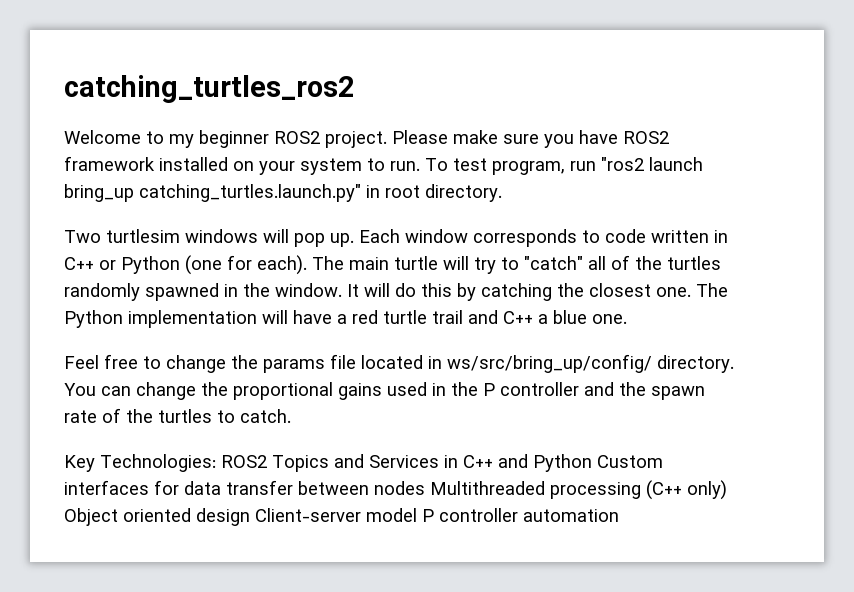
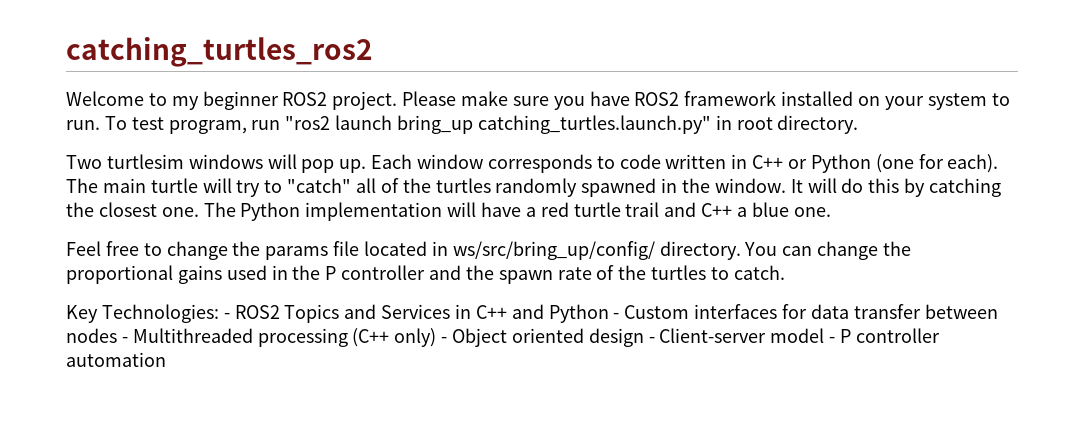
- Key Technologies: ROS2 Topics and Services in C++ and Python Custom interfaces for data transfer between nodes Multithreaded processing (C++ only) Object oriented design Client-server model P controller automation
+ Key Technologies: - ROS2 Topics and Services in C++ and Python - Custom interfaces for data transfer between nodes - Multithreaded processing (C++ only) - Object oriented design - Client-server model - P controller automation

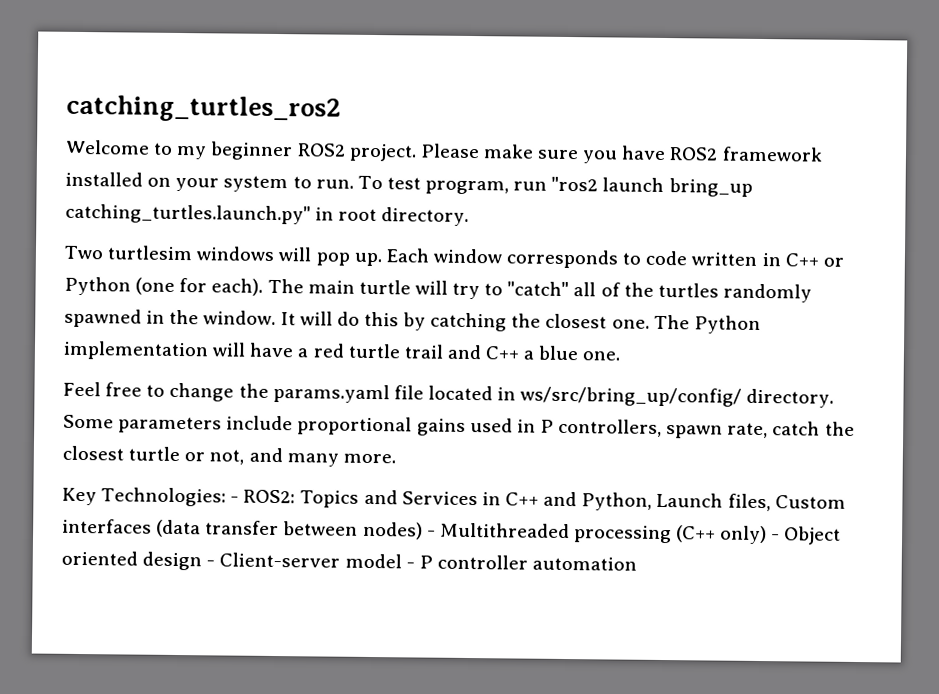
- Feel free to change the params file located in ws/src/bring_up/config/ directory.
+ Feel free to change the params.yaml file located in ws/src/bring_up/config/ directory.
- You can change the proportional gains used in the P controller and the spawn rate of the turtles to catch.
+ Some parameters include proportional gains used in P controllers, spawn rate, catch the closest turtle or not, and many more.
- Key Technologies: - ROS2 Topics and Services in C++ and Python - Custom interfaces for data transfer between nodes - Multithreaded processing (C++ only) - Object oriented design - Client-server model - P controller automation
+ Key Technologies: - ROS2: Topics and Services in C++ and Python, Launch files, Custom interfaces (data transfer between nodes) - Multithreaded processing (C++ only) - Object oriented design - Client-server model - P controller automation

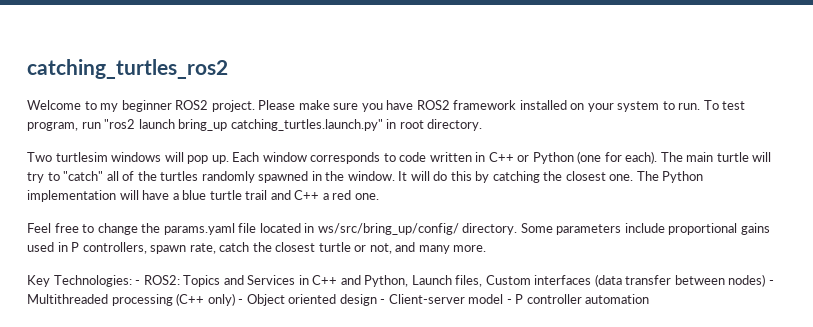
- The Python implementation will have a red turtle trail and C++ a blue one.
+ The Python implementation will have a blue turtle trail and C++ a red one.

